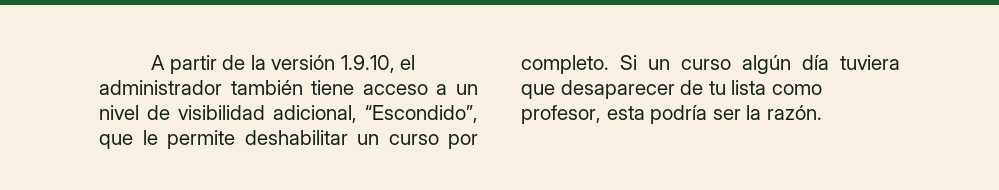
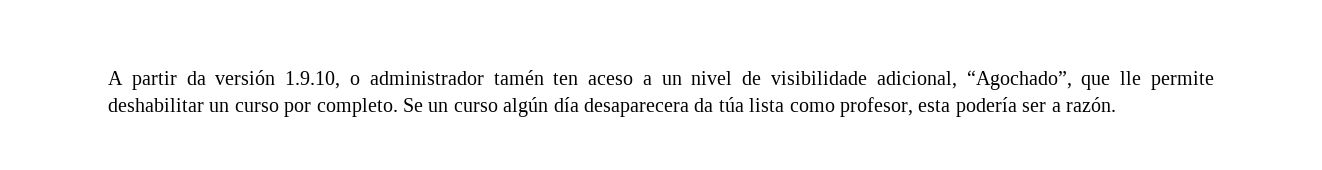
- A partir de la versión 1.9.10, el administrador también tiene acceso a un nivel de visibilidad adicional, “Escondido”, que le permite deshabilitar un curso por completo.
+ A partir da versión 1.9.10, o administrador tamén ten aceso a un nivel de visibilidade adicional, “Agochado”, que lle permite deshabilitar un curso por completo.
- Si un curso algún día tuviera que desaparecer de tu lista como profesor, esta podría ser la razón.
+ Se un curso algún día desaparecera da túa lista como profesor, esta podería ser a razón.

